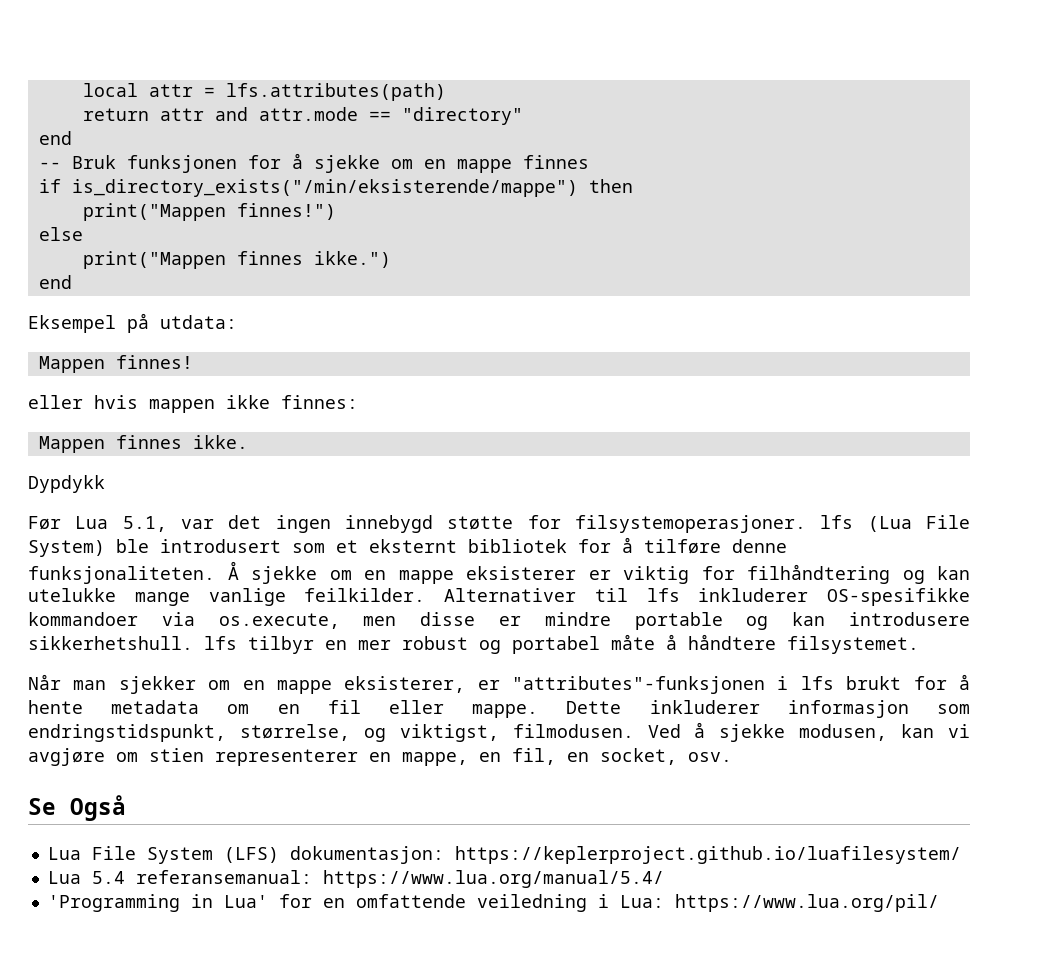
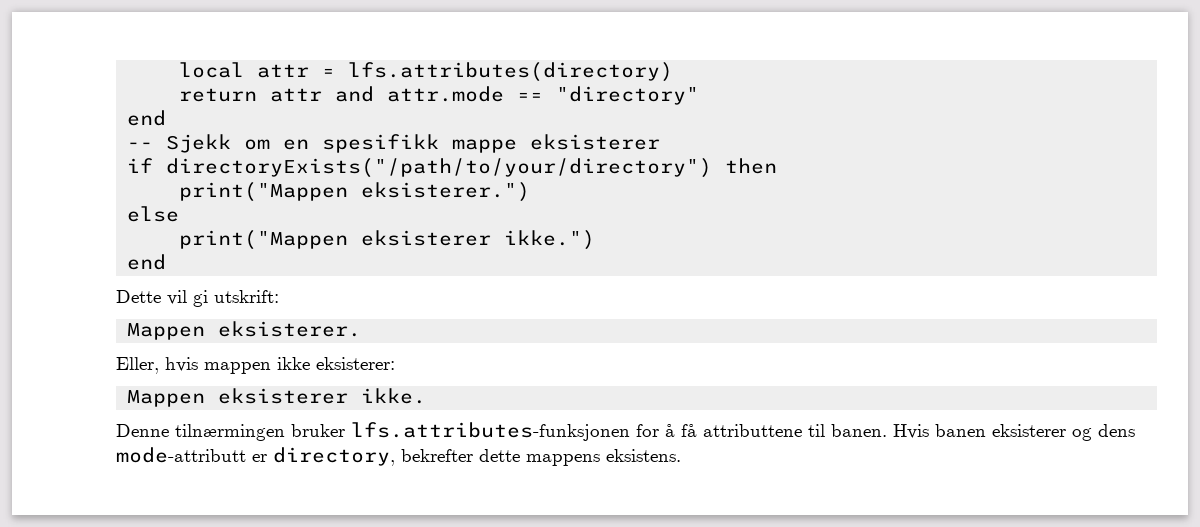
- local attr = lfs.attributes(path)
+ local attr = lfs.attributes(directory)
- -- Bruk funksjonen for å sjekke om en mappe finnes
+ -- Sjekk om en spesifikk mappe eksisterer
- if is_directory_exists("/min/eksisterende/mappe") then
+ if directoryExists("/path/to/your/directory") then
- print("Mappen finnes!")
+ print("Mappen eksisterer.")
- print("Mappen finnes ikke.")
+ print("Mappen eksisterer ikke.")
- Eksempel på utdata:
- Mappen finnes!
- eller hvis mappen ikke finnes:
- Mappen finnes ikke.
+ Dette vil gi utskrift:
+ Mappen eksisterer.
+ Eller, hvis mappen ikke eksisterer:
+ Mappen eksisterer ikke.
- Dypdykk
- Før Lua 5.1, var det ingen innebygd støtte for filsystemoperasjoner. lfs (Lua File System) ble introdusert som et eksternt bibliotek for å tilføre denne funksjonaliteten. Å sjekke om en mappe eksisterer er viktig for filhåndtering og kan utelukke mange vanlige feilkilder. Alternativer til lfs inkluderer OS-spesifikke kommandoer via os.execute, men disse er mindre portable og kan introdusere sikkerhetshull. lfs tilbyr en mer robust og portabel måte å håndtere filsystemet.
- Når man sjekker om en mappe eksisterer, er "attributes"-funksjonen i lfs brukt for å hente metadata om en fil eller mappe. Dette inkluderer informasjon som endringstidspunkt, størrelse, og viktigst, filmodusen. Ved å sjekke modusen, kan vi avgjøre om stien representerer en mappe, en fil, en socket, osv.
- Se Også
- Lua File System (LFS) dokumentasjon: https://keplerproject.github.io/luafilesystem/
- Lua 5.4 referansemanual: https://www.lua.org/manual/5.4/
- 'Programming in Lua' for en omfattende veiledning i Lua: https://www.lua.org/pil/
+ Denne tilnærmingen bruker lfs.attributes-funksjonen for å få attributtene til banen. Hvis banen eksisterer og dens mode-attributt er directory, bekrefter dette mappens eksistens.

